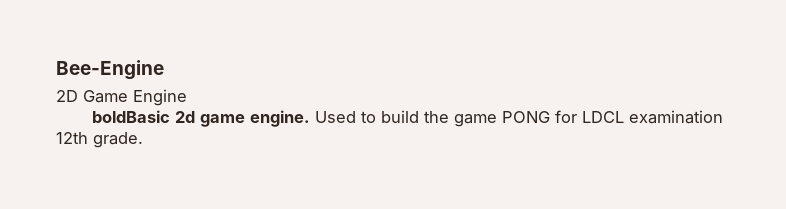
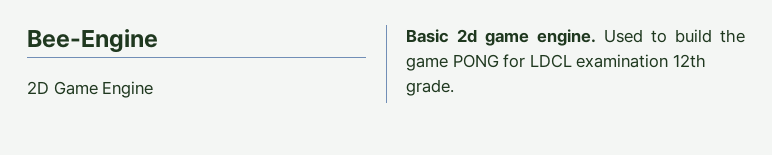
- boldBasic 2d game engine.
+ Basic 2d game engine.

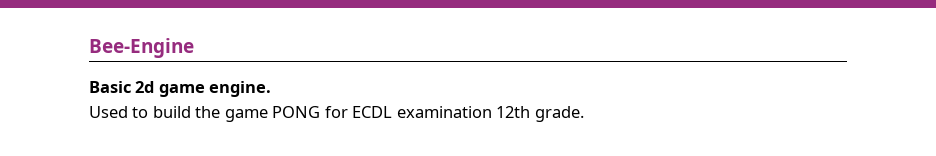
- 2D Game Engine
- Basic 2d game engine. Used to build the game PONG for LDCL examination 12th grade.
+ Basic 2d game engine.
+ Used to build the game PONG for ECDL examination 12th grade.

